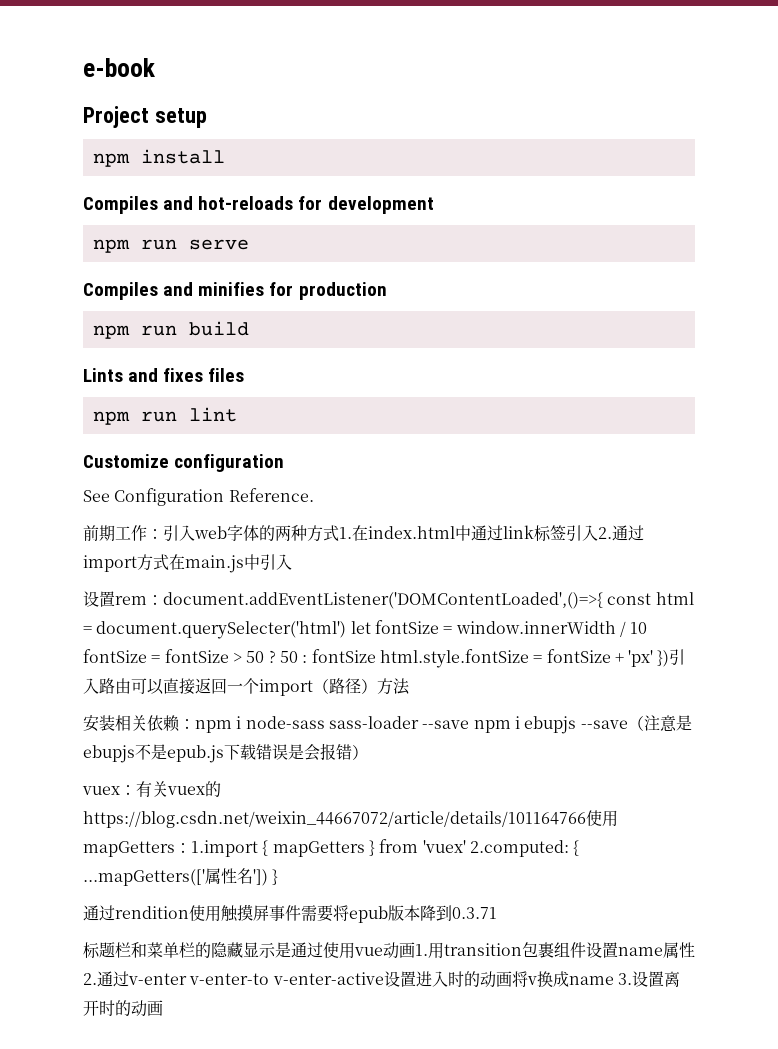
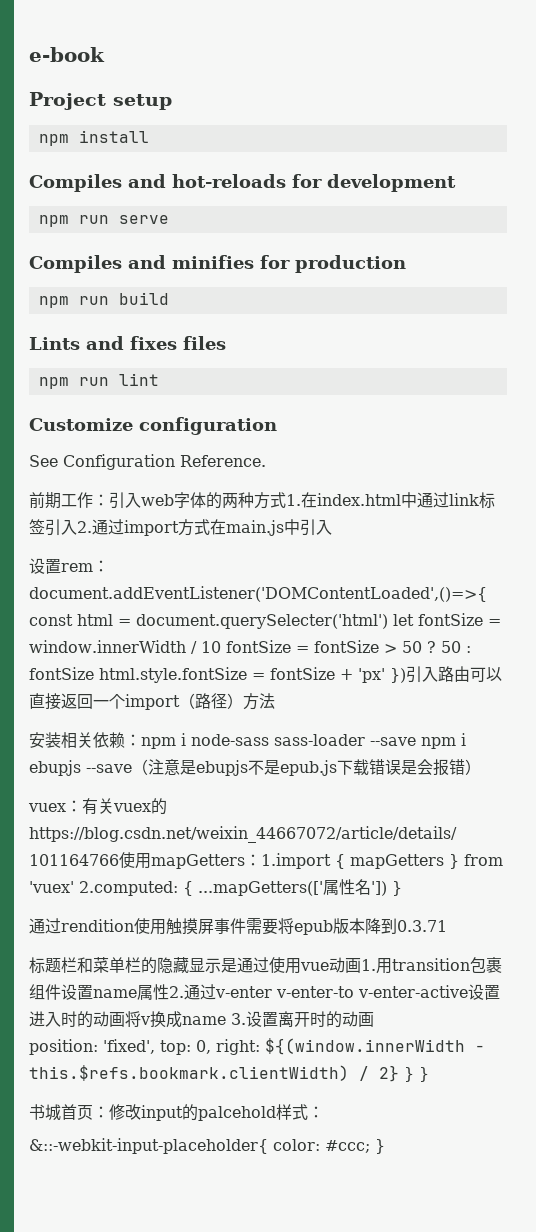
+ position: 'fixed', top: 0, right: ${(window.innerWidth - this.$refs.bookmark.clientWidth) / 2} } }
+ 书城首页：修改input的palcehold样式：
+ &::-webkit-input-placeholder{ color: #ccc; }

